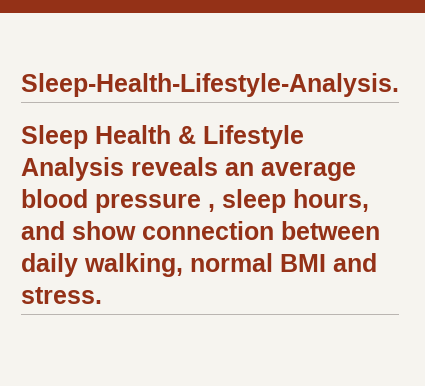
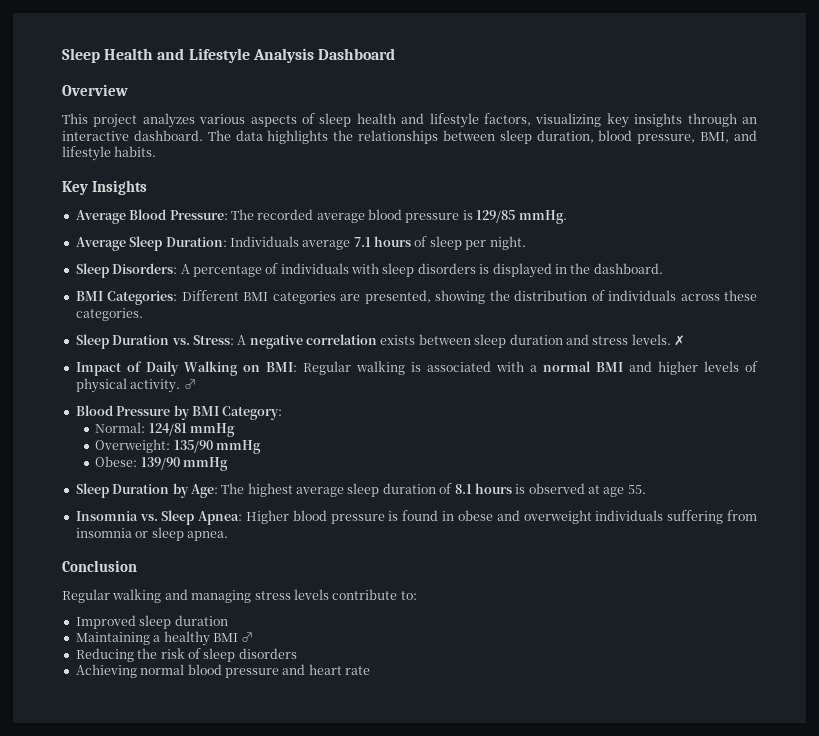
- Sleep-Health-Lifestyle-Analysis.
- Sleep Health & Lifestyle Analysis reveals an average blood pressure , sleep hours, and show connection between daily walking, normal BMI and stress.
+ Sleep Health and Lifestyle Analysis Dashboard
+ Overview
+ This project analyzes various aspects of sleep health and lifestyle factors, visualizing key insights through an interactive dashboard. The data highlights the relationships between sleep duration, blood pressure, BMI, and lifestyle habits.
+ Key Insights
+ Average Blood Pressure: The recorded average blood pressure is 129/85 mmHg.
+ Average Sleep Duration: Individuals average 7.1 hours of sleep per night.
+ Sleep Disorders: A percentage of individuals with sleep disorders is displayed in the dashboard.
+ BMI Categories: Different BMI categories are presented, showing the distribution of individuals across these categories.
+ Sleep Duration vs. Stress: A negative correlation exists between sleep duration and stress levels. ✗
+ Impact of Daily Walking on BMI: Regular walking is associated with a normal BMI and higher levels of physical activity. ♂
+ Blood Pressure by BMI Category:
+ Normal: 124/81 mmHg
+ Overweight: 135/90 mmHg
+ Obese: 139/90 mmHg
+ Sleep Duration by Age: The highest average sleep duration of 8.1 hours is observed at age 55.
+ Insomnia vs. Sleep Apnea: Higher blood pressure is found in obese and overweight individuals suffering from insomnia or sleep apnea.
+ Conclusion
+ Regular walking and managing stress levels contribute to:
+ Improved sleep duration
+ Maintaining a healthy BMI ♂
+ Reducing the risk of sleep disorders
+ Achieving normal blood pressure and heart rate

